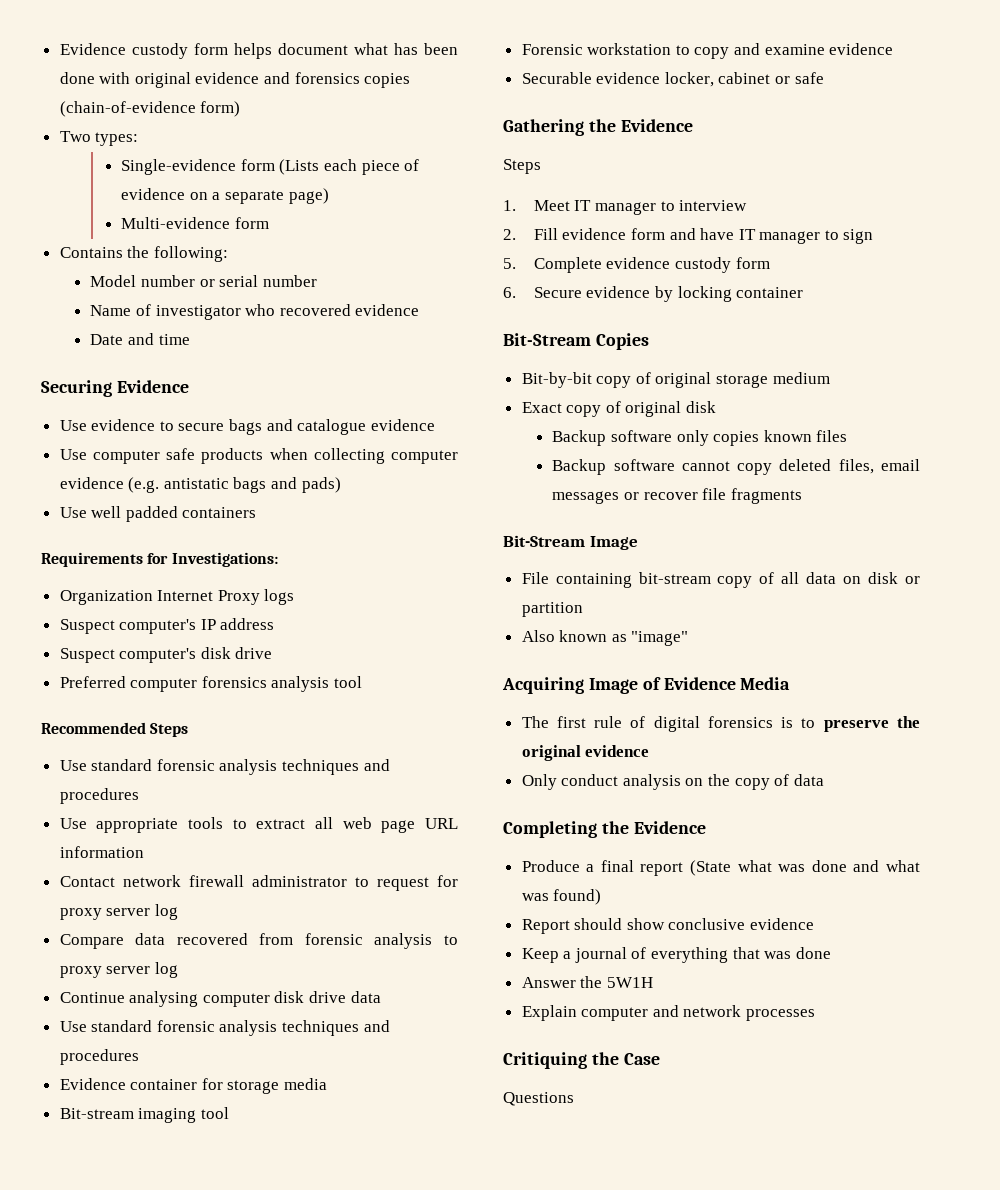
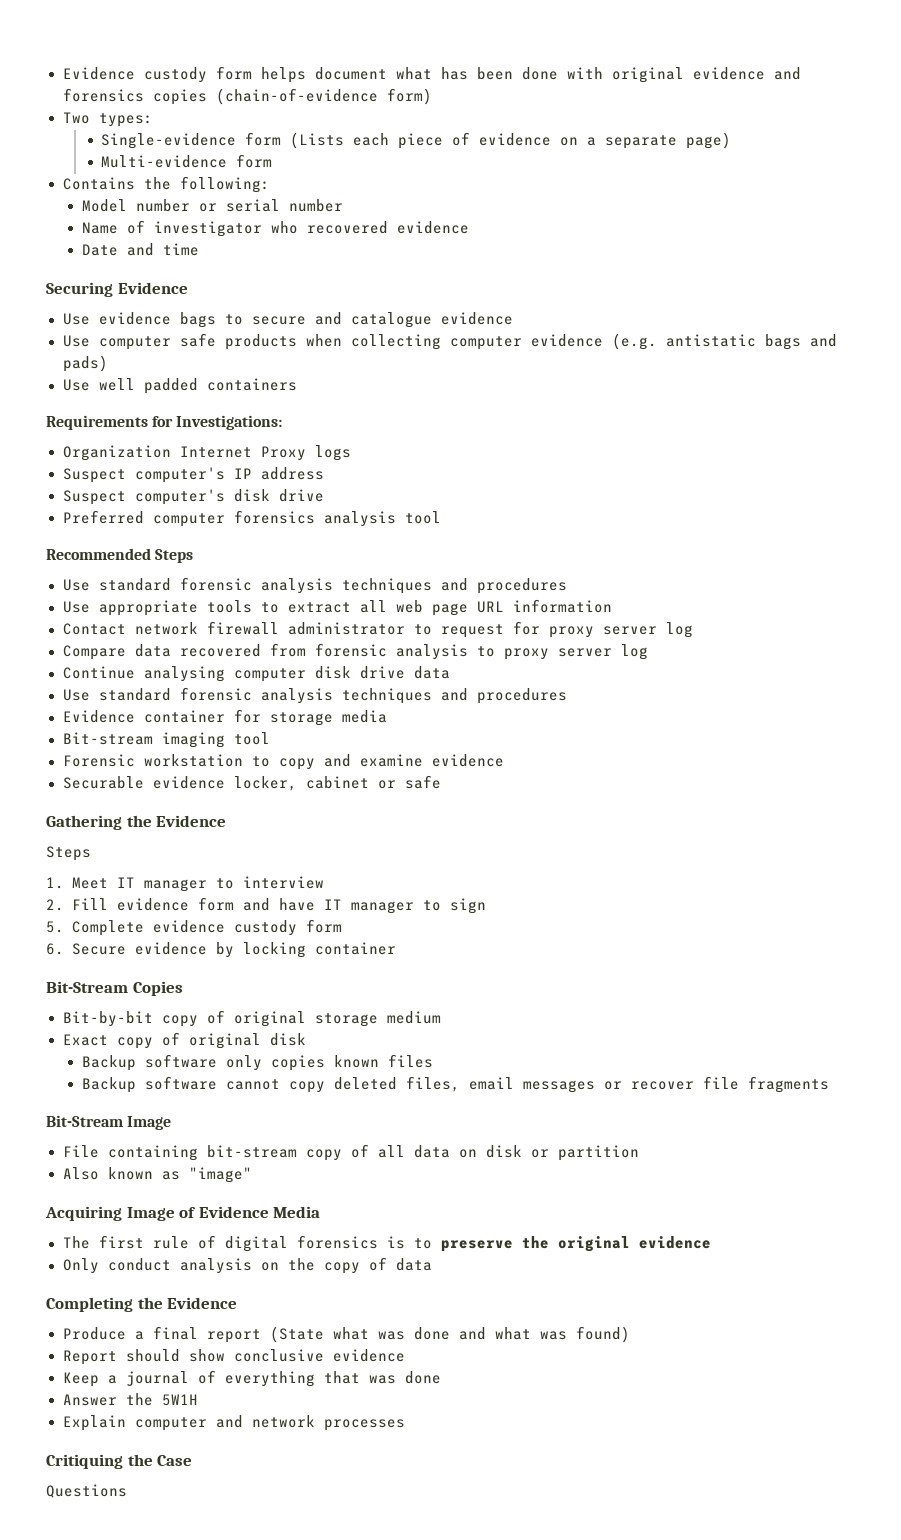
- Use evidence to secure bags and catalogue evidence
+ Use evidence bags to secure and catalogue evidence

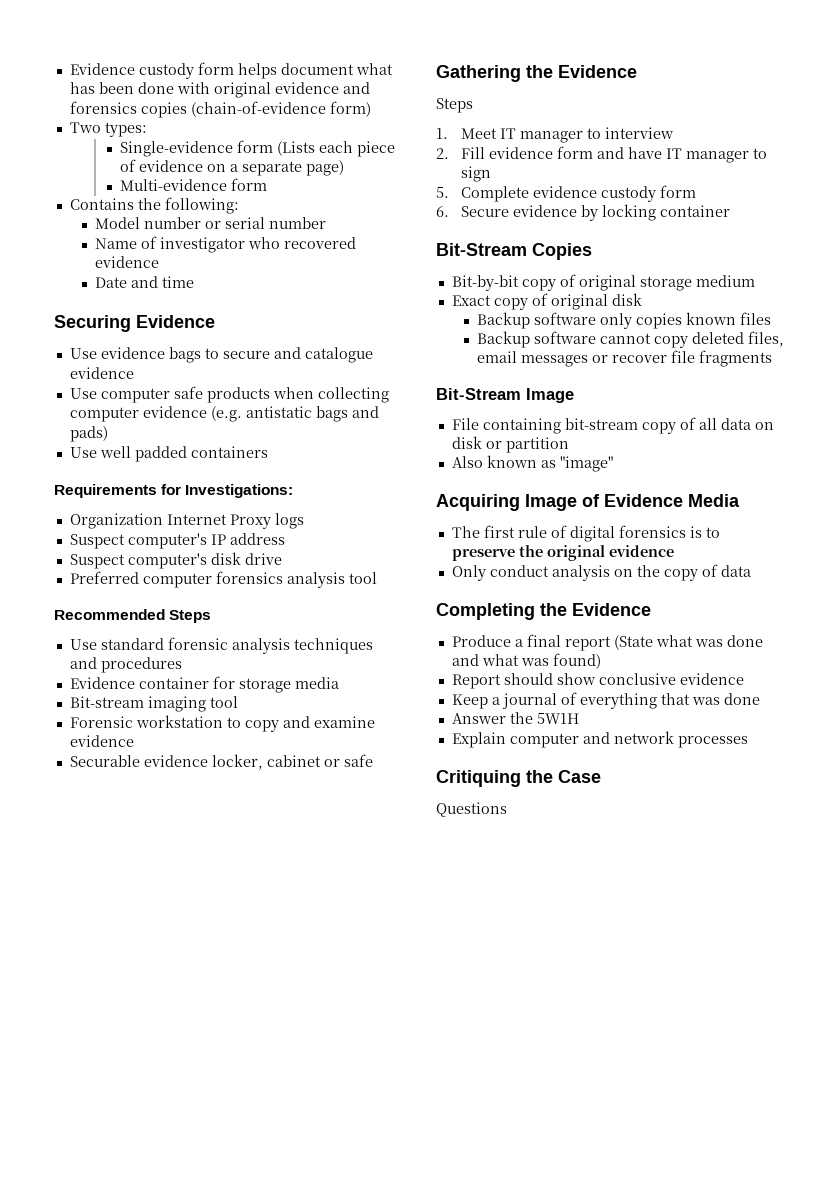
- Use appropriate tools to extract all web page URL information
- Contact network firewall administrator to request for proxy server log
- Compare data recovered from forensic analysis to proxy server log
- Continue analysing computer disk drive data
- Use standard forensic analysis techniques and procedures

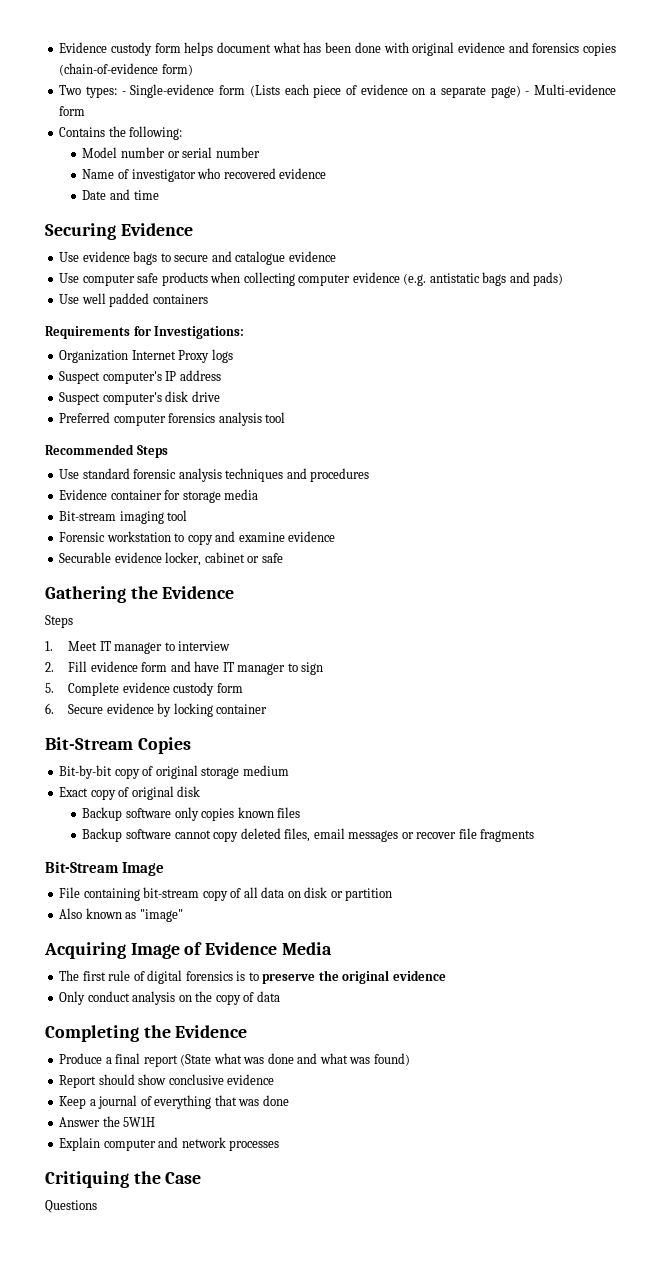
- Two types:
- Single-evidence form (Lists each piece of evidence on a separate page)
- Multi-evidence form
+ Two types: - Single-evidence form (Lists each piece of evidence on a separate page) - Multi-evidence form

